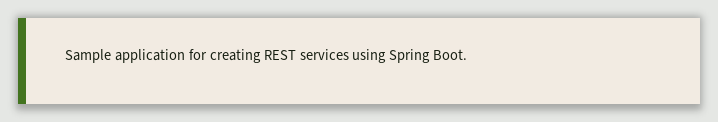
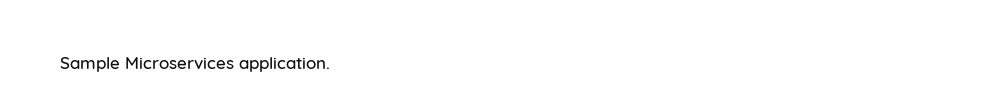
- Sample application for creating REST services using Spring Boot.
+ Sample Microservices application.

